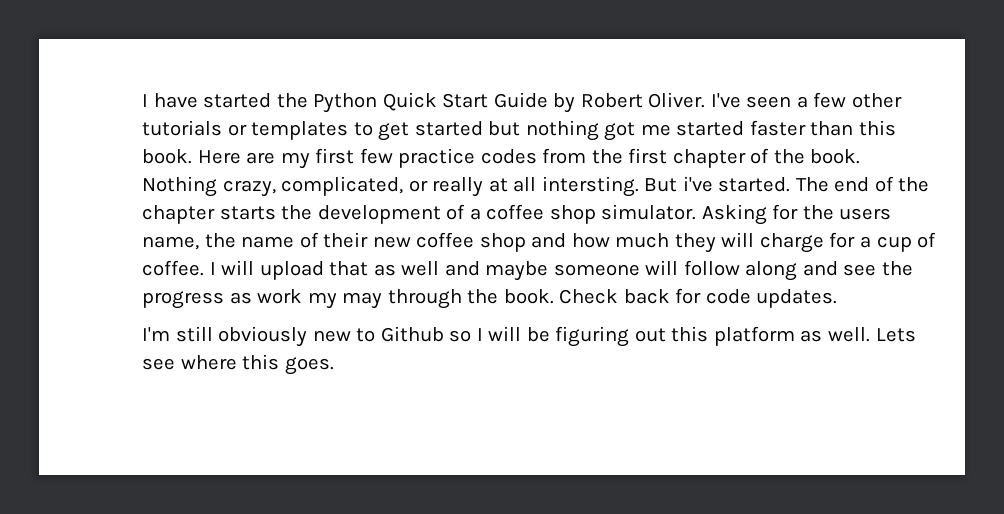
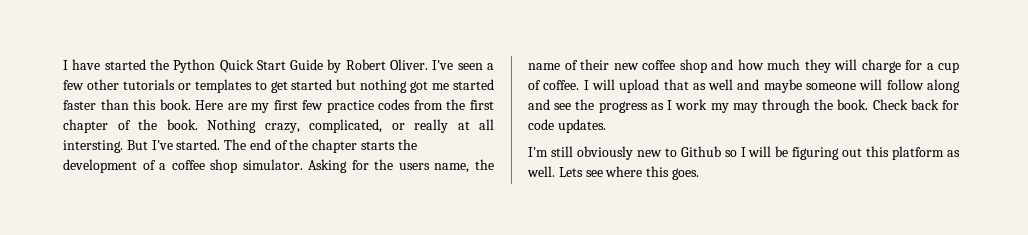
- But i've started.
+ But I've started.
- I will upload that as well and maybe someone will follow along and see the progress as work my may through the book.
+ I will upload that as well and maybe someone will follow along and see the progress as I work my may through the book.

